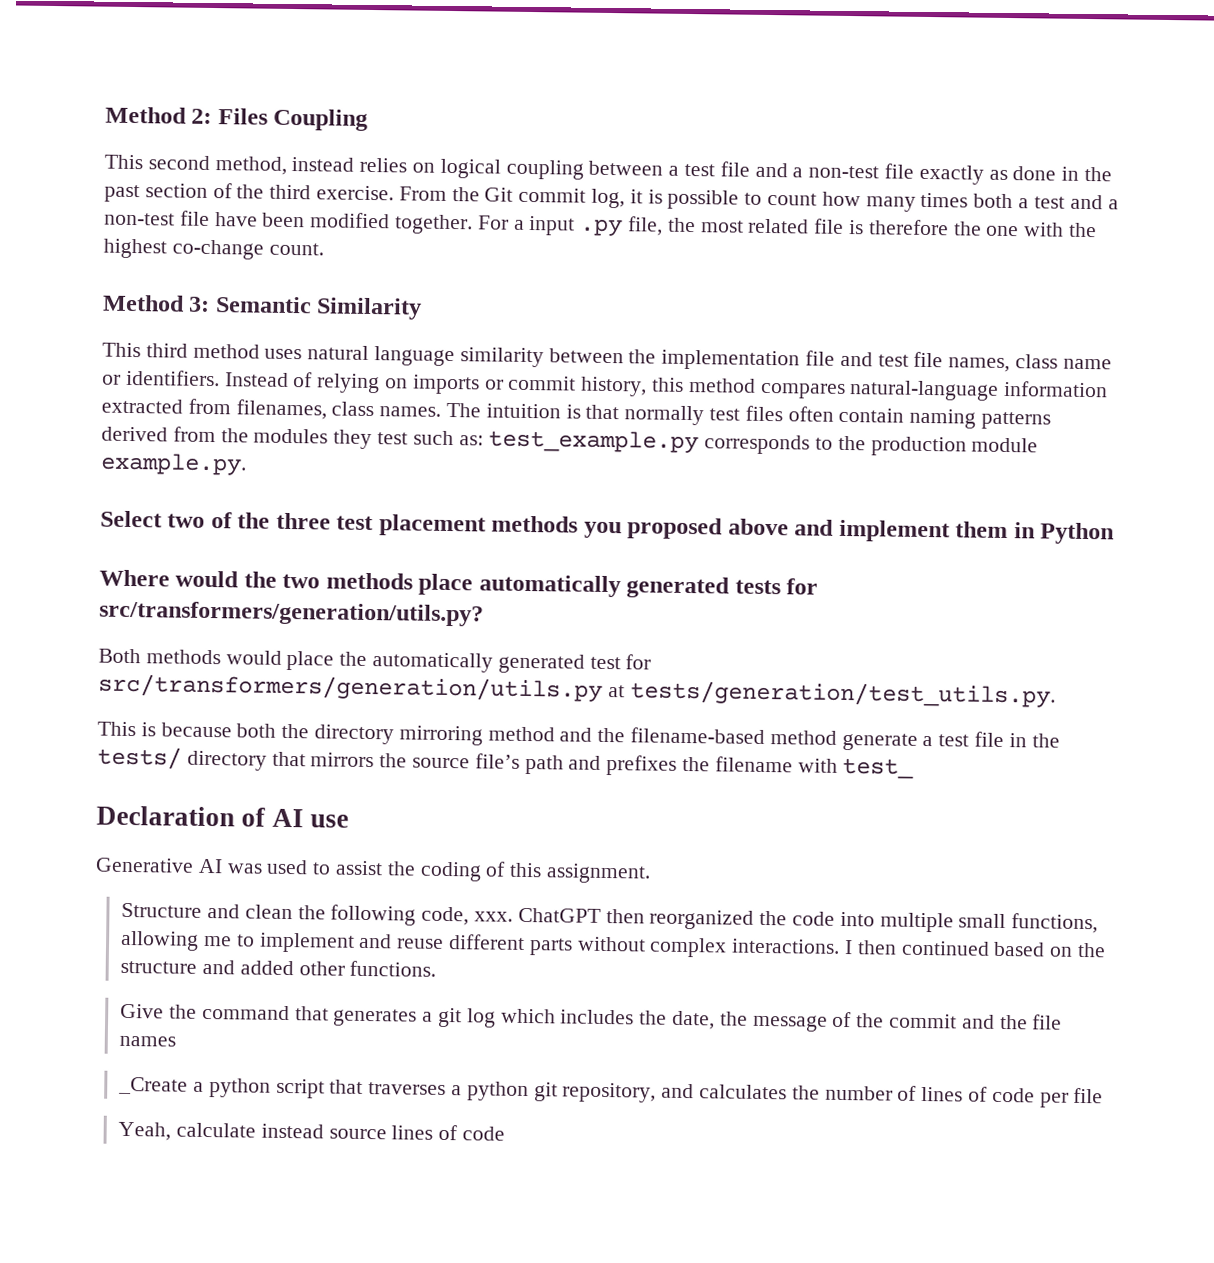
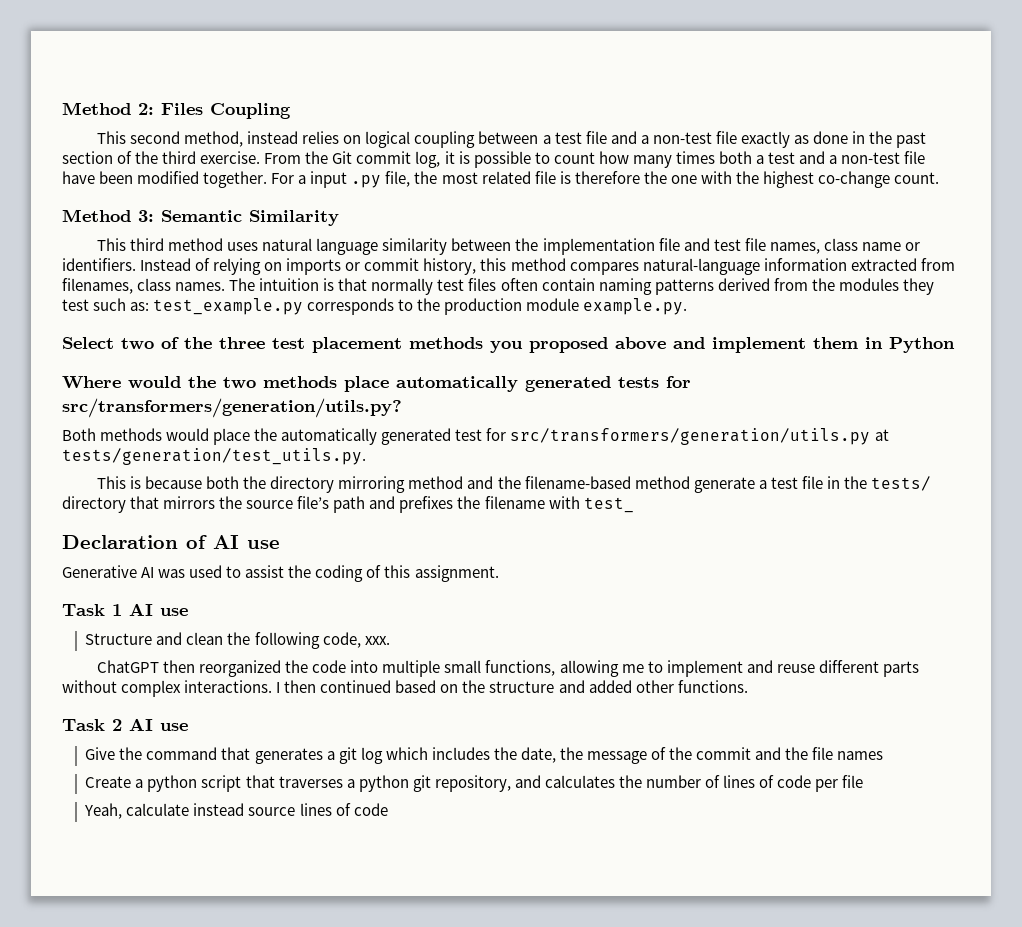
+ Task 1 AI use
- Structure and clean the following code, xxx. ChatGPT then reorganized the code into multiple small functions, allowing me to implement and reuse different parts without complex interactions.
+ Structure and clean the following code, xxx.
+ ChatGPT then reorganized the code into multiple small functions, allowing me to implement and reuse different parts without complex interactions.
+ Task 2 AI use
- _Create a python script that traverses a python git repository, and calculates the number of lines of code per file
+ Create a python script that traverses a python git repository, and calculates the number of lines of code per file

